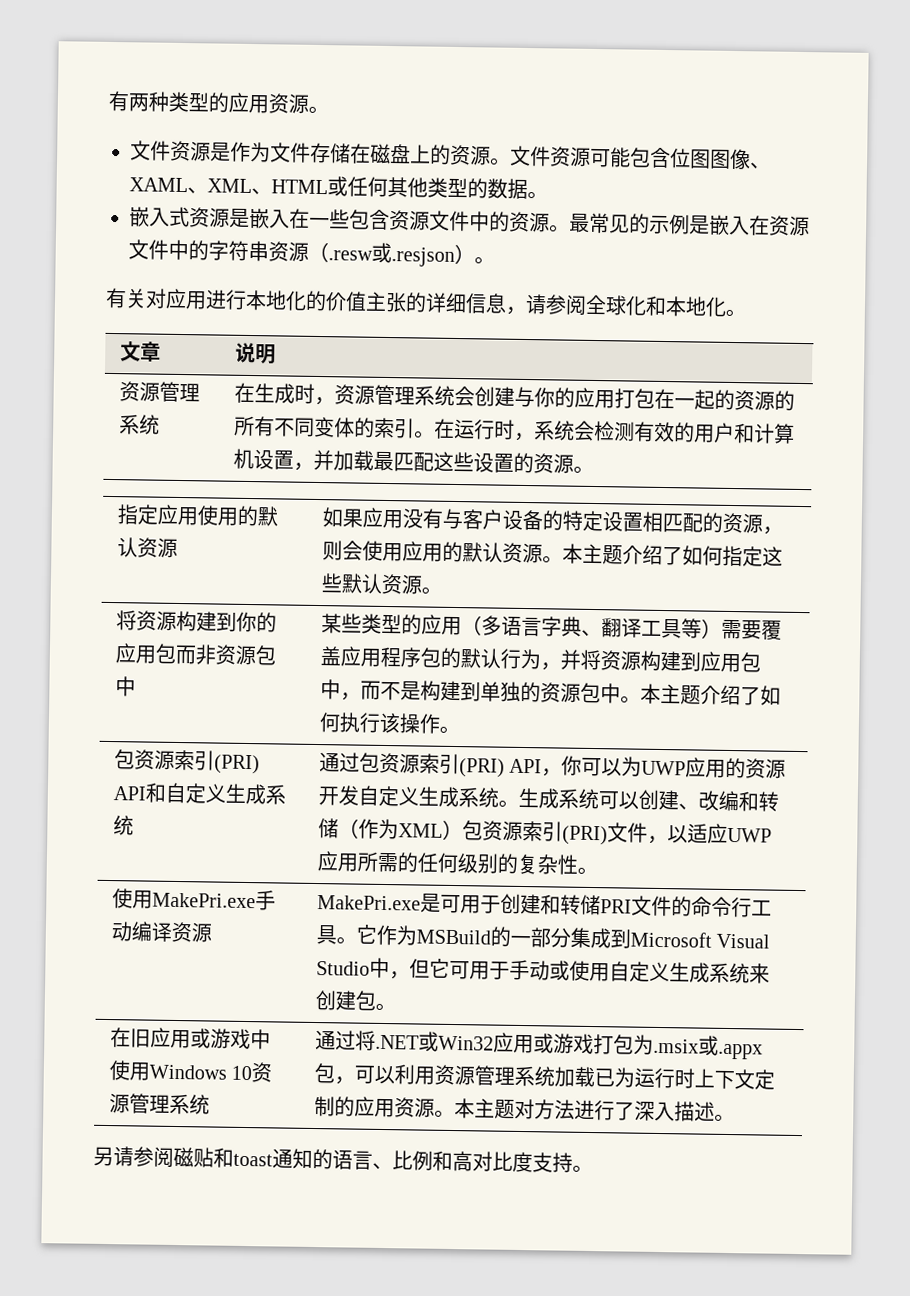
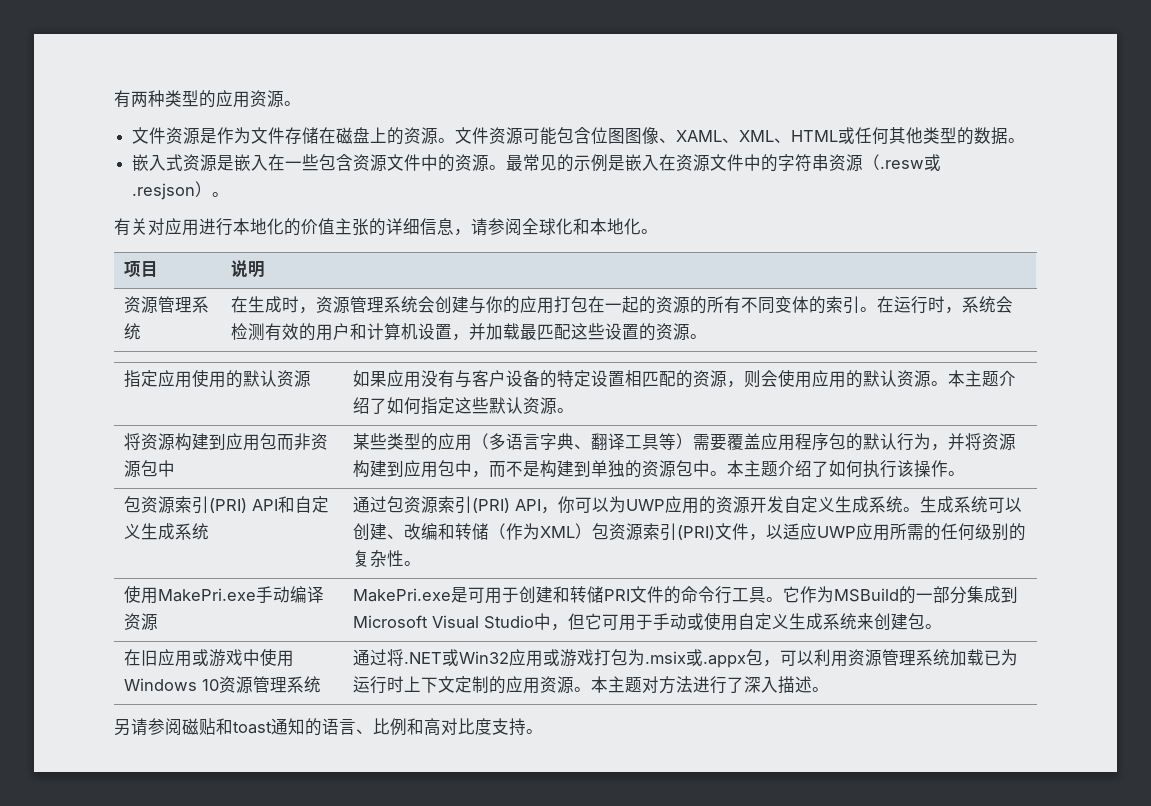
- 文章 | 说明
+ 项目 | 说明
- 将资源构建到你的应用包而非资源包中
+ 将资源构建到应用包而非资源包中

